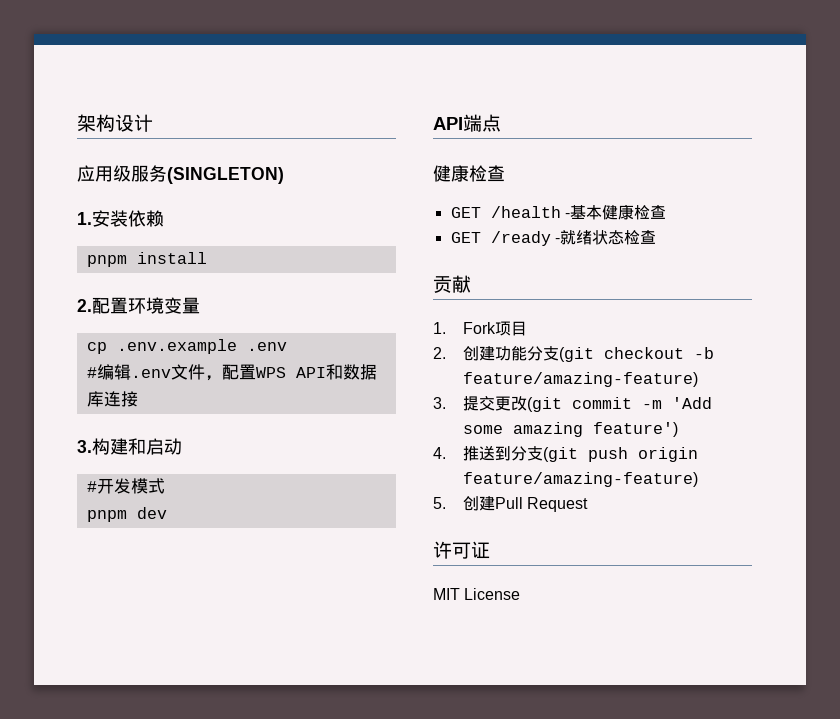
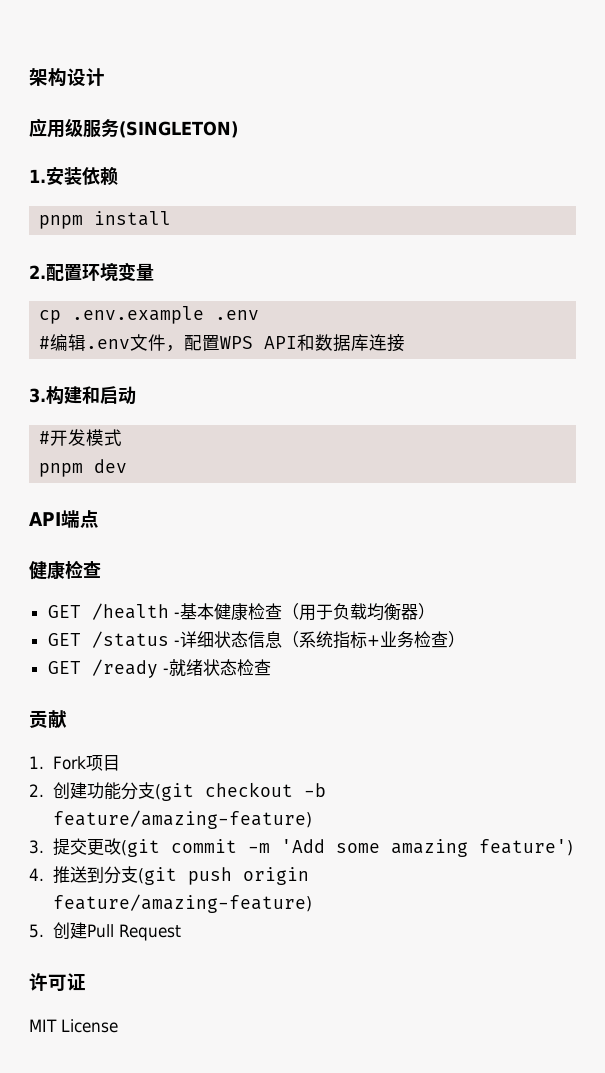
- GET /health -基本健康检查
+ GET /health -基本健康检查（用于负载均衡器）
+ GET /status -详细状态信息（系统指标+业务检查）

